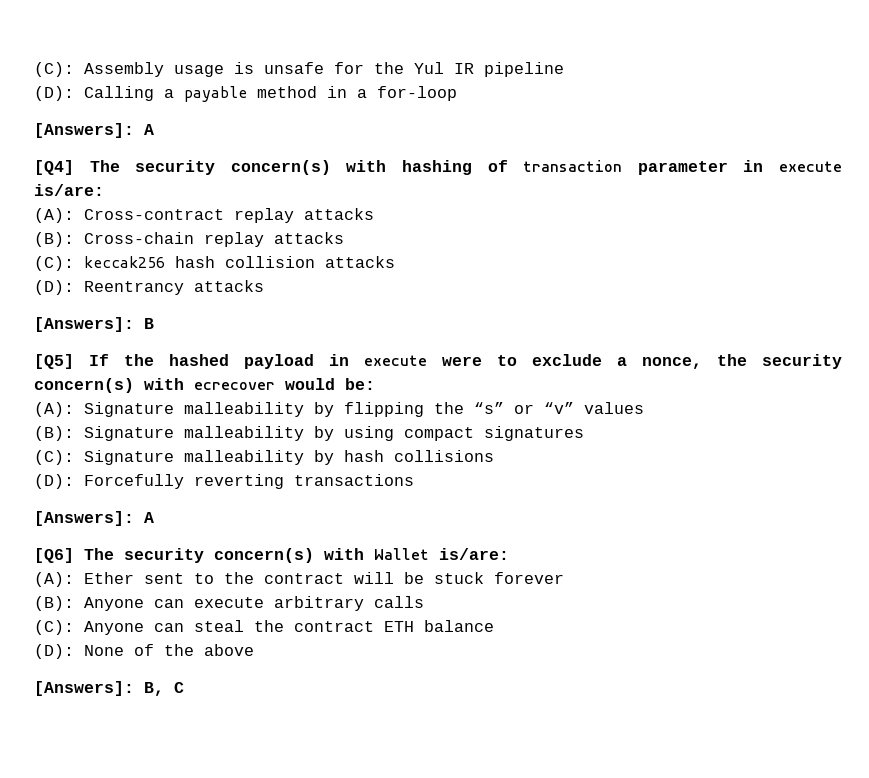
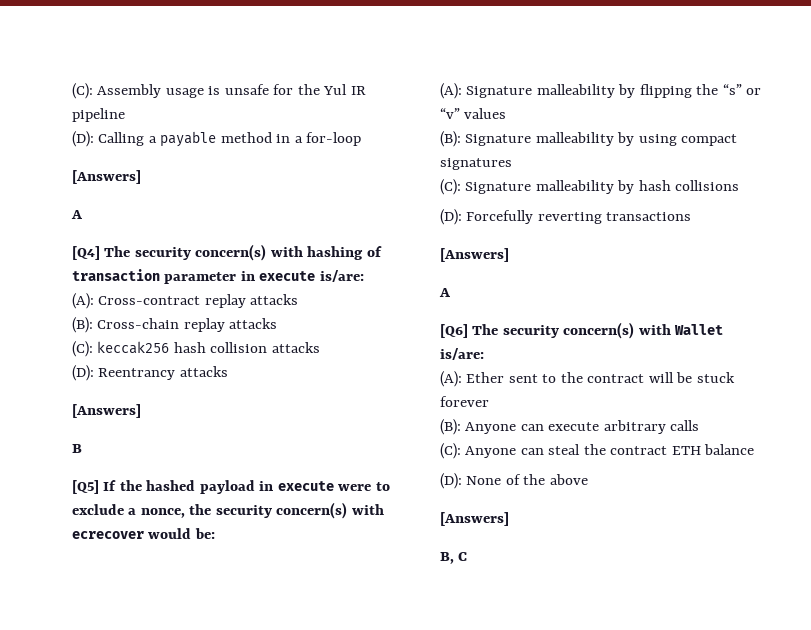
  (D): Calling a payable method in a for-loop
- [Answers]: A
+ [Answers]
+ A
  (D): Reentrancy attacks
- [Answers]: B
+ [Answers]
+ B
  (D): Forcefully reverting transactions
- [Answers]: A
+ [Answers]
+ A
  (D): None of the above
- [Answers]: B, C
+ [Answers]
+ B, C

